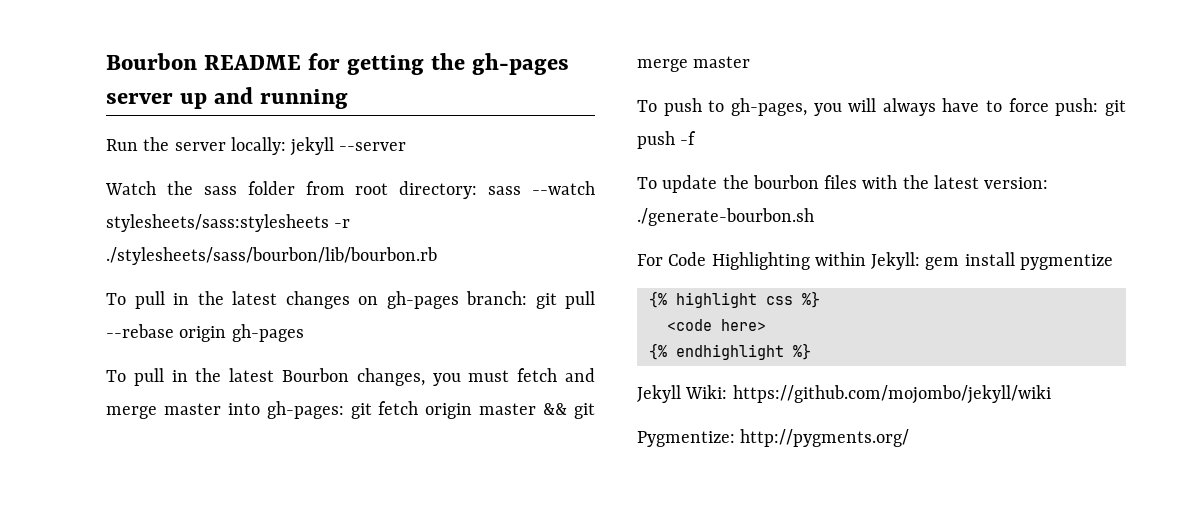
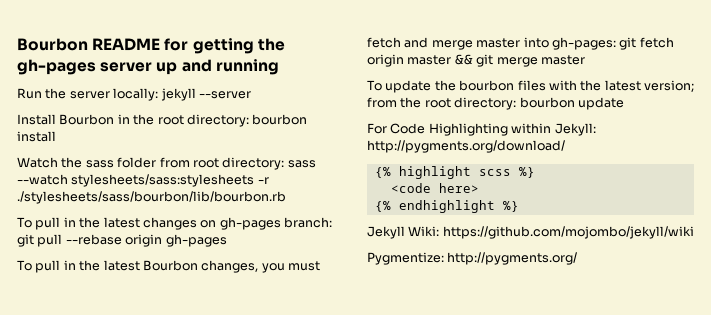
+ Install Bourbon in the root directory: bourbon install
- To push to gh-pages, you will always have to force push: git push -f
- To update the bourbon files with the latest version: ./generate-bourbon.sh
+ To update the bourbon files with the latest version; from the root directory: bourbon update
- For Code Highlighting within Jekyll: gem install pygmentize
+ For Code Highlighting within Jekyll: http://pygments.org/download/
- {% highlight css %}
+ {% highlight scss %}

